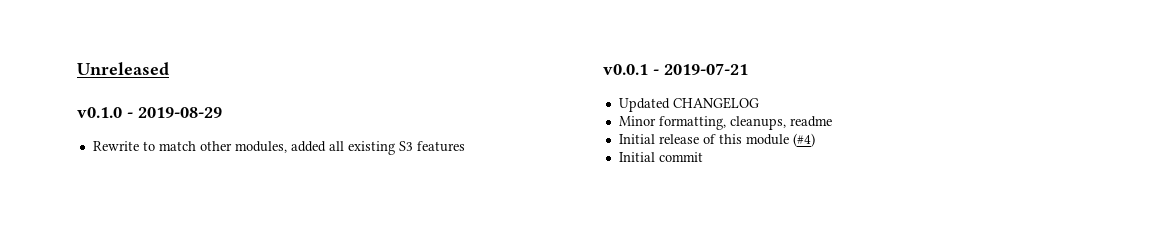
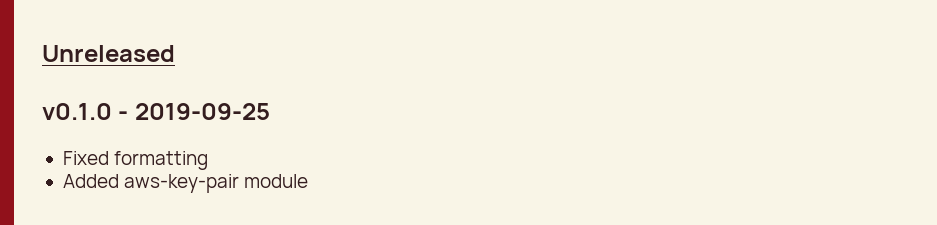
- v0.1.0 - 2019-08-29
- Rewrite to match other modules, added all existing S3 features
- v0.0.1 - 2019-07-21
- Updated CHANGELOG
- Minor formatting, cleanups, readme
- Initial release of this module (#4)
- Initial commit
+ v0.1.0 - 2019-09-25
+ Fixed formatting
+ Added aws-key-pair module

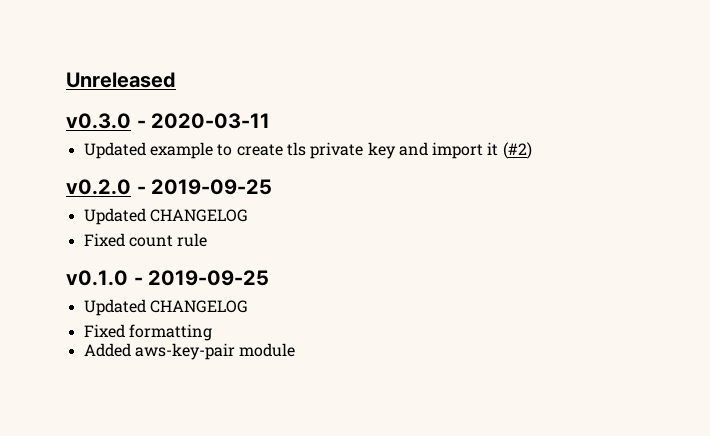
+ v0.3.0 - 2020-03-11
+ Updated example to create tls private key and import it (#2)
+ v0.2.0 - 2019-09-25
+ Updated CHANGELOG
+ Fixed count rule
  v0.1.0 - 2019-09-25
+ Updated CHANGELOG

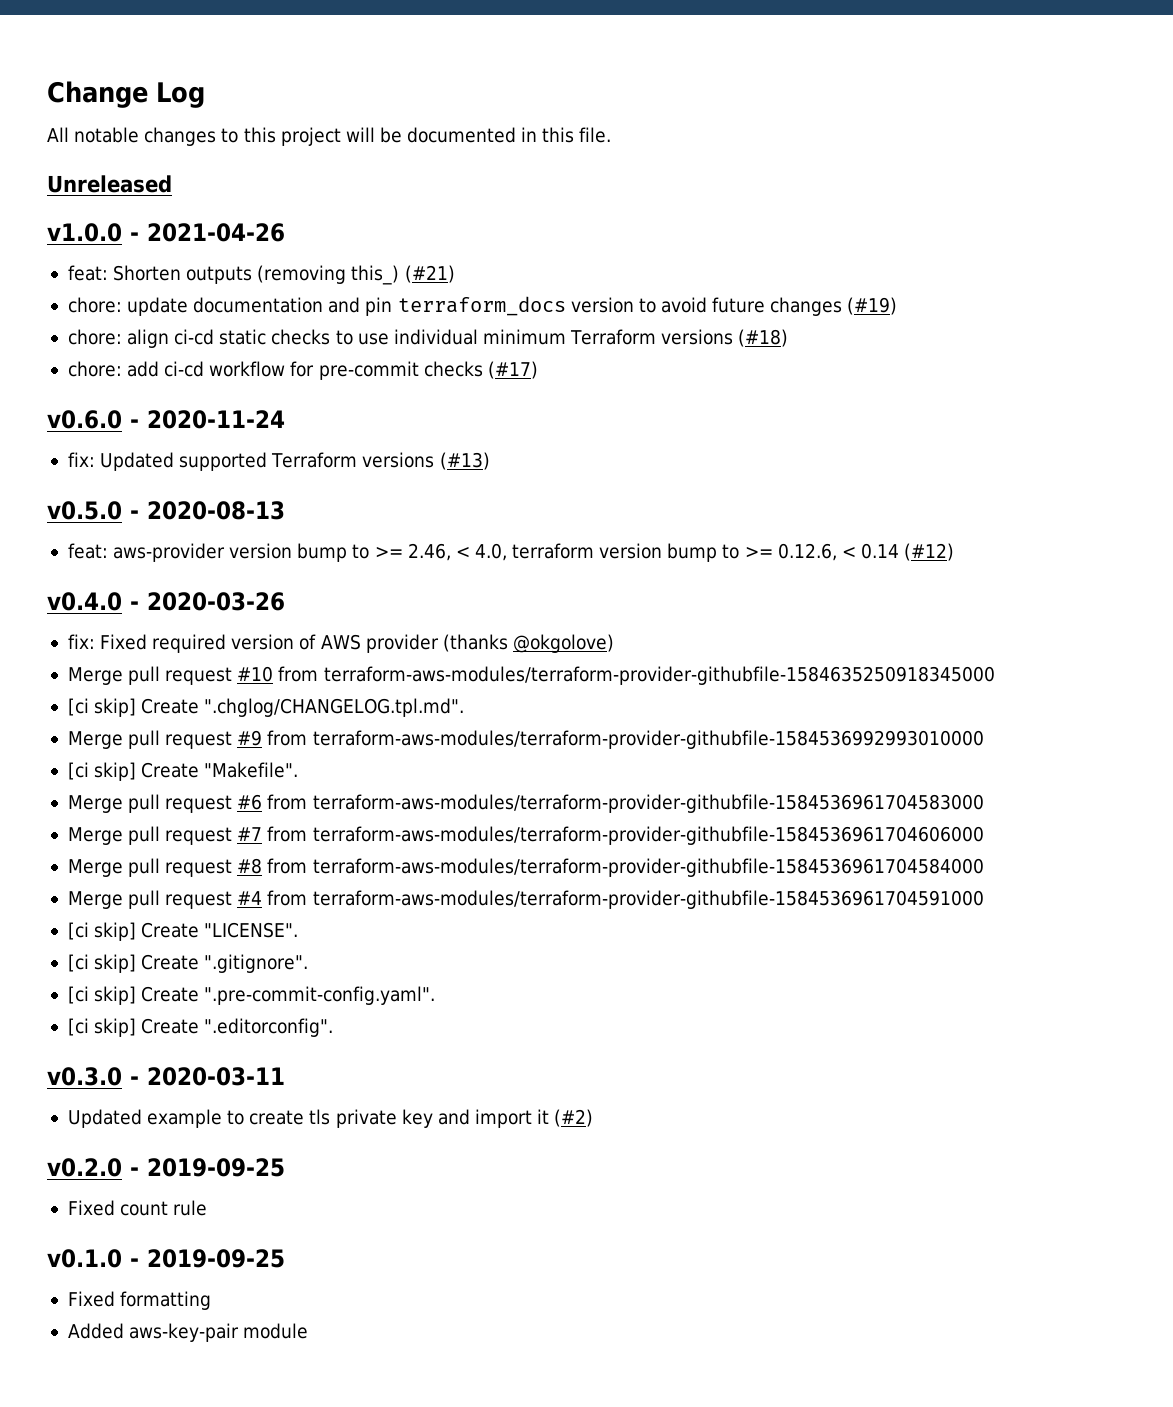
+ Change Log
+ All notable changes to this project will be documented in this file.
  Unreleased
+ v1.0.0 - 2021-04-26
+ feat: Shorten outputs (removing this_) (#21)
+ chore: update documentation and pin terraform_docs version to avoid future changes (#19)
+ chore: align ci-cd static checks to use individual minimum Terraform versions (#18)
+ chore: add ci-cd workflow for pre-commit checks (#17)
+ v0.6.0 - 2020-11-24
+ fix: Updated supported Terraform versions (#13)
+ v0.5.0 - 2020-08-13
+ feat: aws-provider version bump to >= 2.46, < 4.0, terraform version bump to >= 0.12.6, < 0.14 (#12)
+ v0.4.0 - 2020-03-26
+ fix: Fixed required version of AWS provider (thanks @okgolove)
+ Merge pull request #10 from terraform-aws-modules/terraform-provider-githubfile-1584635250918345000
+ [ci skip] Create ".chglog/CHANGELOG.tpl.md".
+ Merge pull request #9 from terraform-aws-modules/terraform-provider-githubfile-1584536992993010000
+ [ci skip] Create "Makefile".
+ Merge pull request #6 from terraform-aws-modules/terraform-provider-githubfile-1584536961704583000
+ Merge pull request #7 from terraform-aws-modules/terraform-provider-githubfile-1584536961704606000
+ Merge pull request #8 from terraform-aws-modules/terraform-provider-githubfile-1584536961704584000
+ Merge pull request #4 from terraform-aws-modules/terraform-provider-githubfile-1584536961704591000
+ [ci skip] Create "LICENSE".
+ [ci skip] Create ".gitignore".
+ [ci skip] Create ".pre-commit-config.yaml".
+ [ci skip] Create ".editorconfig".
  v0.2.0 - 2019-09-25
- Updated CHANGELOG
  v0.1.0 - 2019-09-25
- Updated CHANGELOG

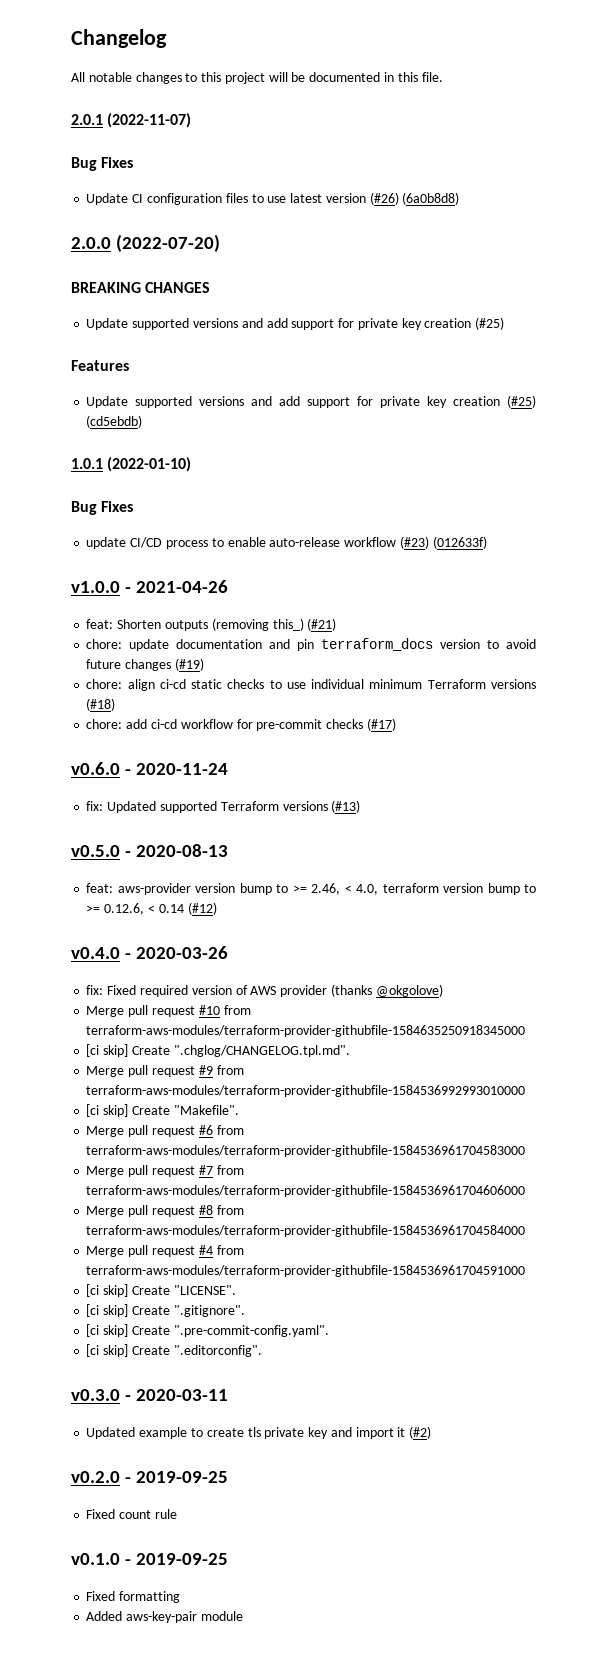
- Change Log
+ Changelog
- Unreleased
+ 2.0.1 (2022-11-07)
+ Bug Fixes
+ Update CI configuration files to use latest version (#26) (6a0b8d8)
+ 2.0.0 (2022-07-20)
+ BREAKING CHANGES
+ Update supported versions and add support for private key creation (#25)
+ Features
+ Update supported versions and add support for private key creation (#25) (cd5ebdb)
+ 1.0.1 (2022-01-10)
+ Bug Fixes
+ update CI/CD process to enable auto-release workflow (#23) (012633f)

